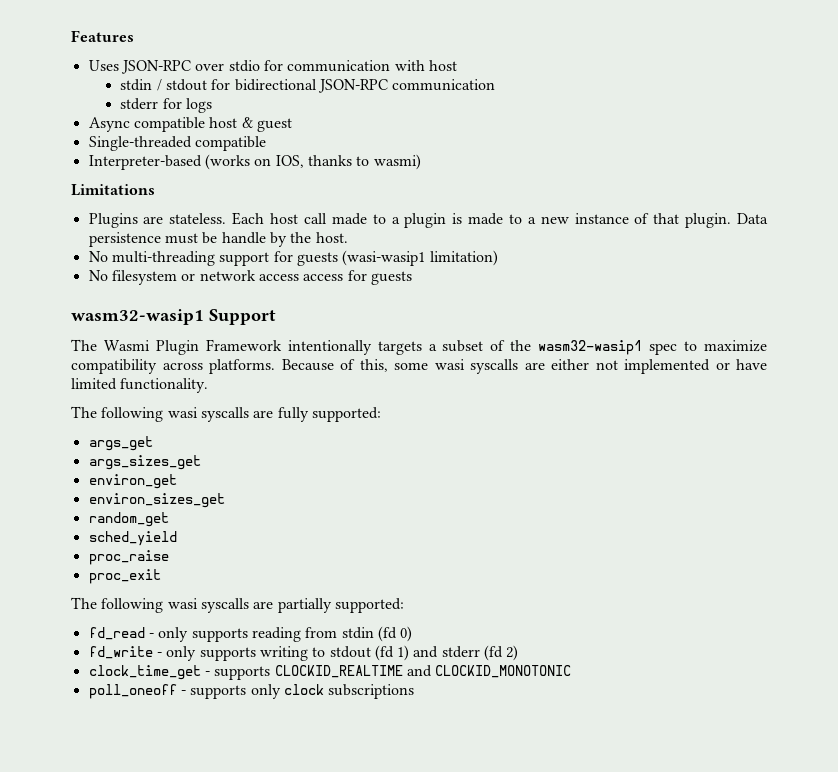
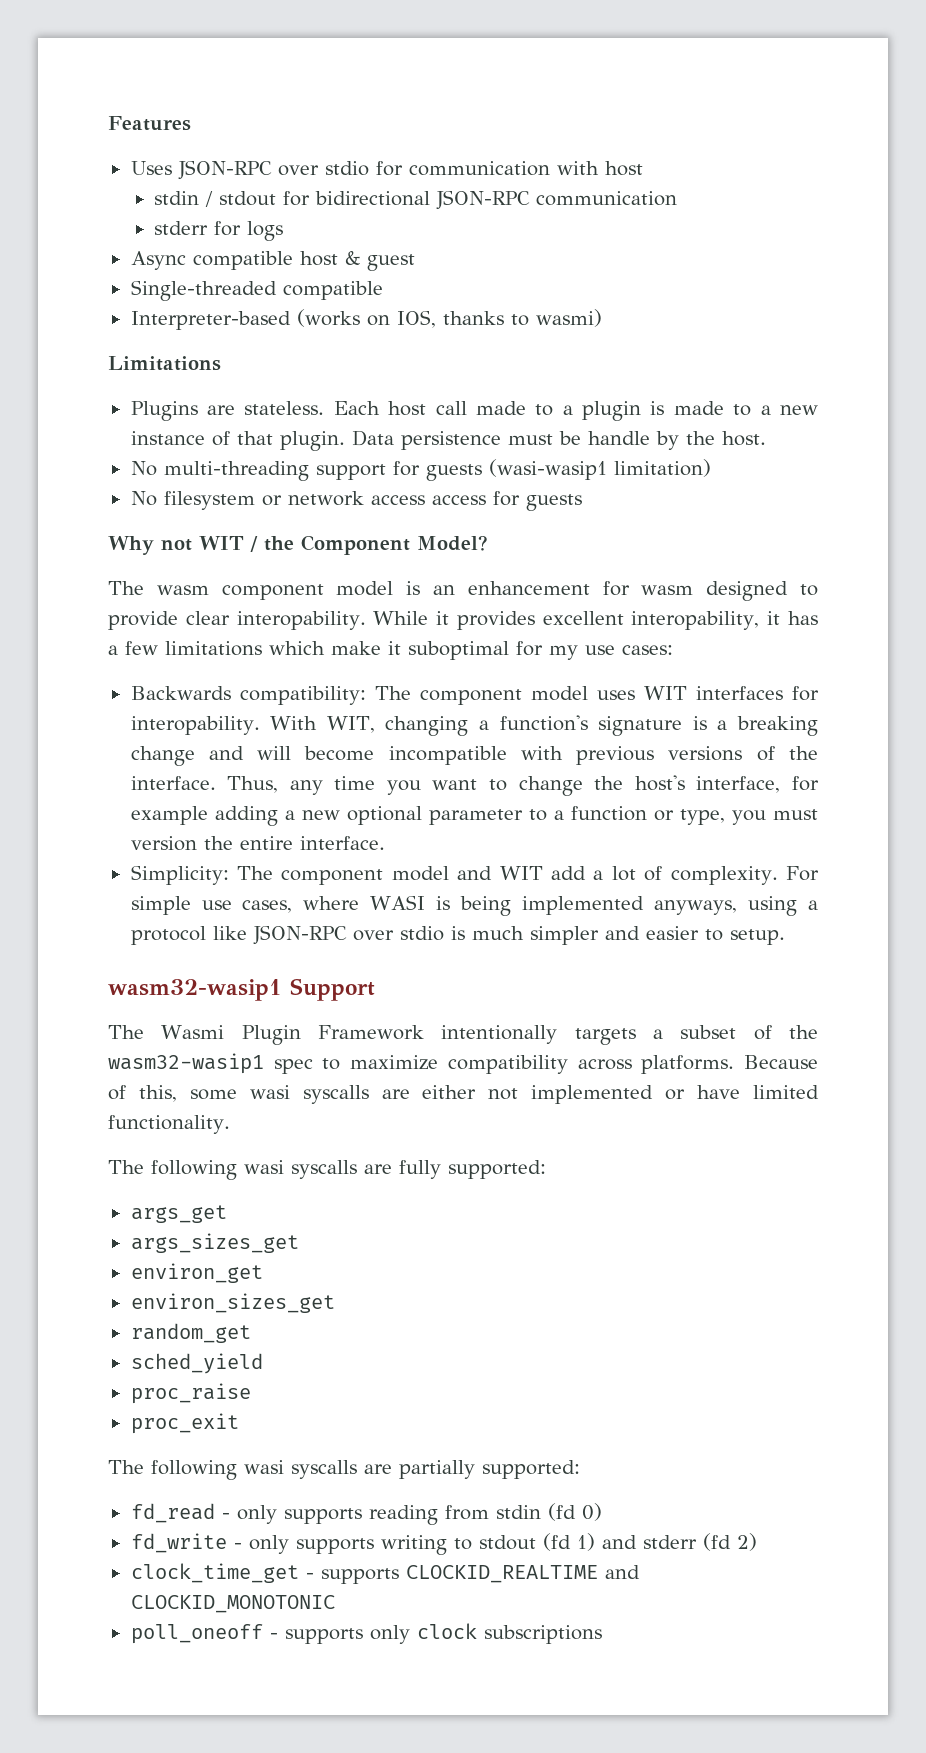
+ Why not WIT / the Component Model?
+ The wasm component model is an enhancement for wasm designed to provide clear interopability. While it provides excellent interopability, it has a few limitations which make it suboptimal for my use cases:
+ Backwards compatibility: The component model uses WIT interfaces for interopability. With WIT, changing a function's signature is a breaking change and will become incompatible with previous versions of the interface. Thus, any time you want to change the host's interface, for example adding a new optional parameter to a function or type, you must version the entire interface.
+ Simplicity: The component model and WIT add a lot of complexity. For simple use cases, where WASI is being implemented anyways, using a protocol like JSON-RPC over stdio is much simpler and easier to setup.

